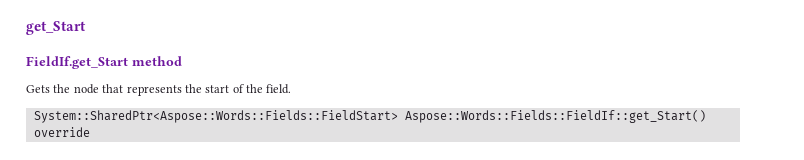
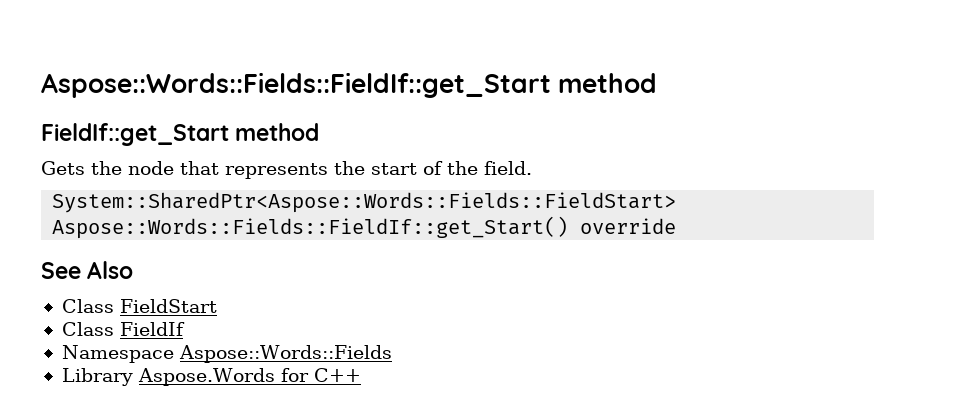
- get_Start
- FieldIf.get_Start method
+ Aspose::Words::Fields::FieldIf::get_Start method
+ FieldIf::get_Start method
+ See Also
+ Class FieldStart
+ Class FieldIf
+ Namespace Aspose::Words::Fields
+ Library Aspose.Words for C++

